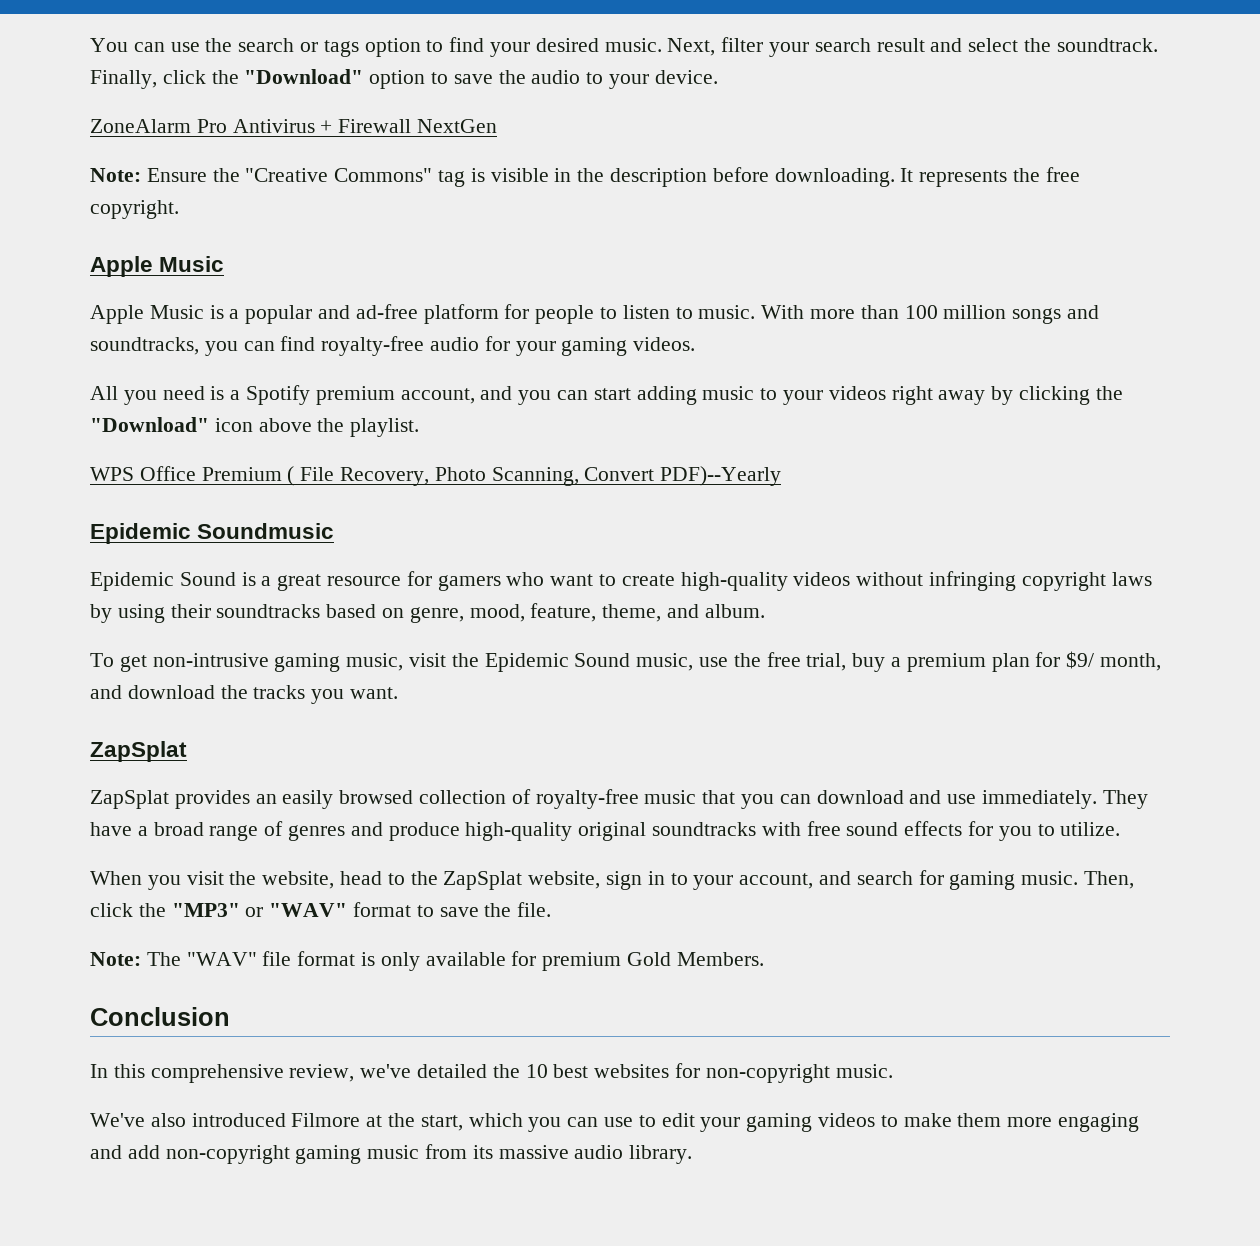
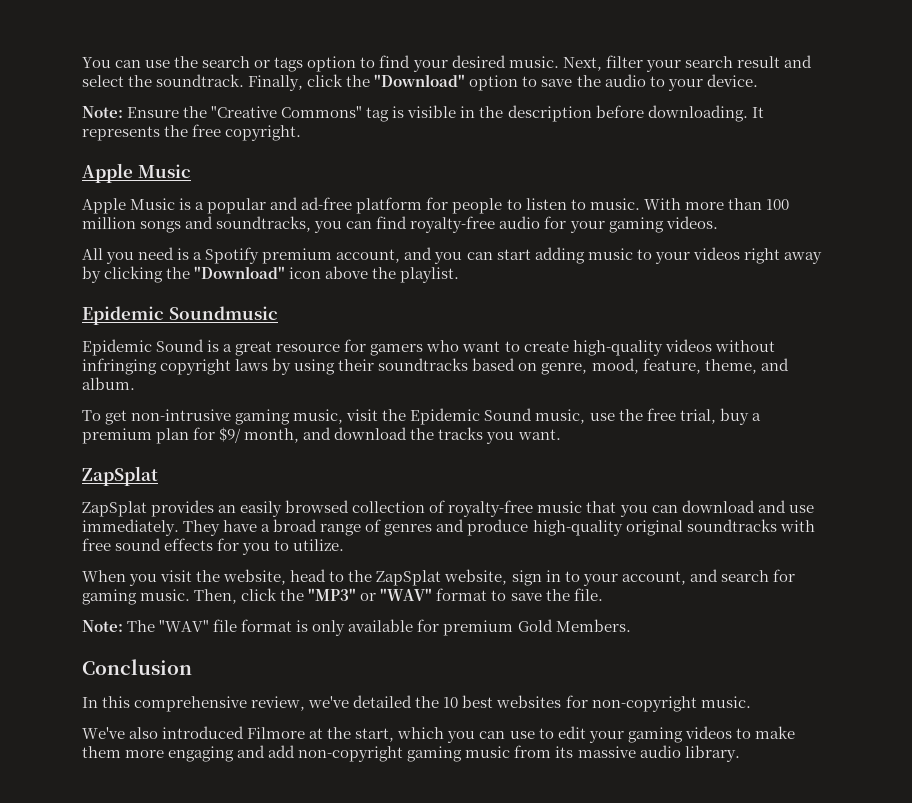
- ZoneAlarm Pro Antivirus + Firewall NextGen
- WPS Office Premium ( File Recovery, Photo Scanning, Convert PDF)--Yearly

